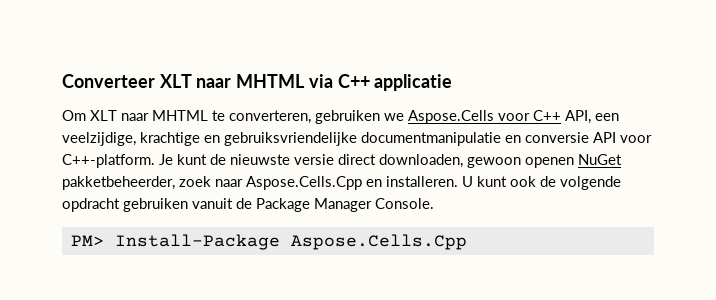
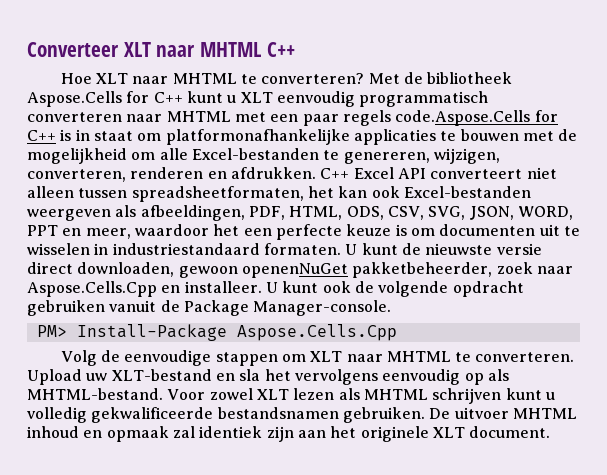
- Converteer XLT naar MHTML via C++ applicatie
- Om XLT naar MHTML te converteren, gebruiken we Aspose.Cells voor C++ API, een veelzijdige, krachtige en gebruiksvriendelijke documentmanipulatie en conversie API voor C++-platform. Je kunt de nieuwste versie direct downloaden, gewoon openen NuGet pakketbeheerder, zoek naar Aspose.Cells.Cpp en installeren.
+ Converteer XLT naar MHTML C++
+ Hoe XLT naar MHTML te converteren? Met de bibliotheek Aspose.Cells for C++ kunt u XLT eenvoudig programmatisch converteren naar MHTML met een paar regels code.Aspose.Cells for C++ is in staat om platformonafhankelijke applicaties te bouwen met de mogelijkheid om alle Excel-bestanden te genereren, wijzigen, converteren, renderen en afdrukken. C++ Excel API converteert niet alleen tussen spreadsheetformaten, het kan ook Excel-bestanden weergeven als afbeeldingen, PDF, HTML, ODS, CSV, SVG, JSON, WORD, PPT en meer, waardoor het een perfecte keuze is om documenten uit te wisselen in industriestandaard formaten. U kunt de nieuwste versie direct downloaden, gewoon openenNuGet pakketbeheerder, zoek naar Aspose.Cells.Cpp en installeer.
- U kunt ook de volgende opdracht gebruiken vanuit de Package Manager Console.
+ U kunt ook de volgende opdracht gebruiken vanuit de Package Manager-console.
+ Volg de eenvoudige stappen om XLT naar MHTML te converteren. Upload uw XLT-bestand en sla het vervolgens eenvoudig op als MHTML-bestand. Voor zowel XLT lezen als MHTML schrijven kunt u volledig gekwalificeerde bestandsnamen gebruiken. De uitvoer MHTML inhoud en opmaak zal identiek zijn aan het originele XLT document.

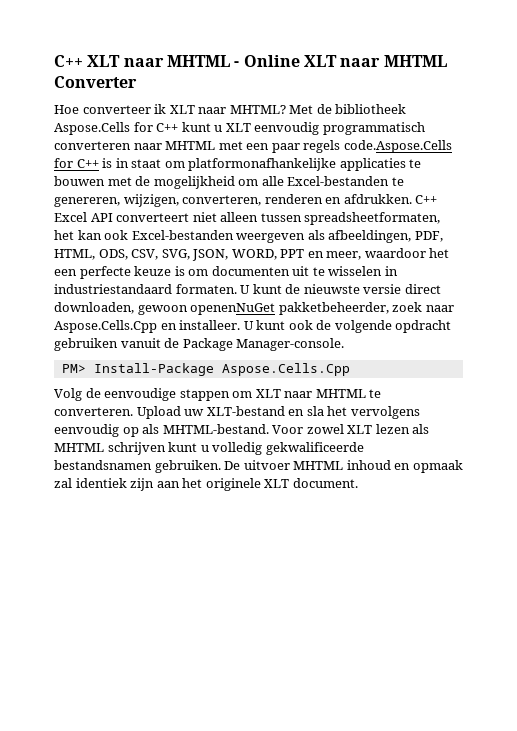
- Converteer XLT naar MHTML C++
- Hoe XLT naar MHTML te converteren?
+ C++ XLT naar MHTML - Online XLT naar MHTML Converter
+ Hoe converteer ik XLT naar MHTML?

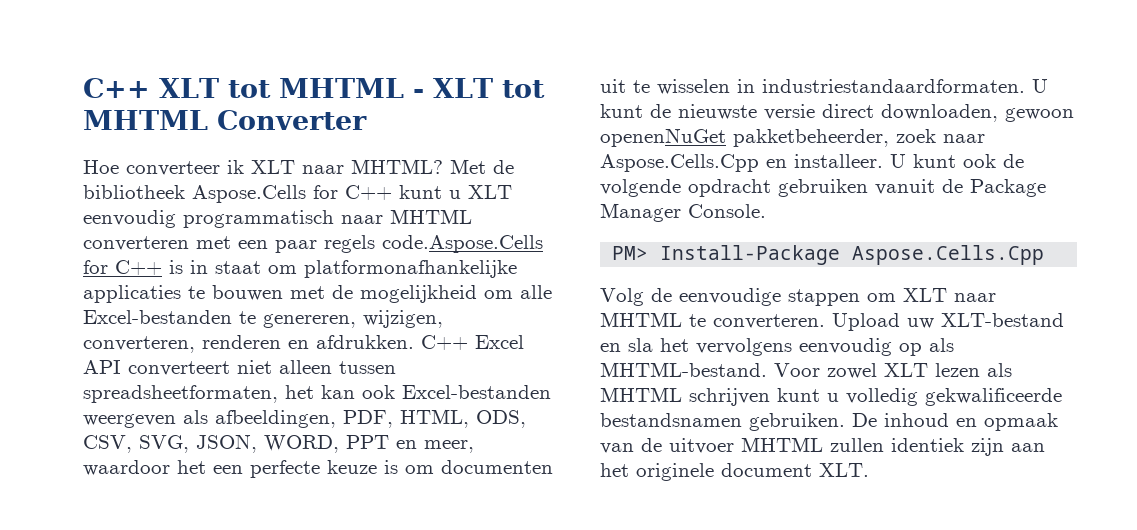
- C++ XLT naar MHTML - Online XLT naar MHTML Converter
+ C++ XLT tot MHTML - XLT tot MHTML Converter
- Met de bibliotheek Aspose.Cells for C++ kunt u XLT eenvoudig programmatisch converteren naar MHTML met een paar regels code.Aspose.Cells for C++ is in staat om platformonafhankelijke applicaties te bouwen met de mogelijkheid om alle Excel-bestanden te genereren, wijzigen, converteren, renderen en afdrukken.
+ Met de bibliotheek Aspose.Cells for C++ kunt u XLT eenvoudig programmatisch naar MHTML converteren met een paar regels code.Aspose.Cells for C++ is in staat om platformonafhankelijke applicaties te bouwen met de mogelijkheid om alle Excel-bestanden te genereren, wijzigen, converteren, renderen en afdrukken.
- C++ Excel API converteert niet alleen tussen spreadsheetformaten, het kan ook Excel-bestanden weergeven als afbeeldingen, PDF, HTML, ODS, CSV, SVG, JSON, WORD, PPT en meer, waardoor het een perfecte keuze is om documenten uit te wisselen in industriestandaard formaten.
+ C++ Excel API converteert niet alleen tussen spreadsheetformaten, het kan ook Excel-bestanden weergeven als afbeeldingen, PDF, HTML, ODS, CSV, SVG, JSON, WORD, PPT en meer, waardoor het een perfecte keuze is om documenten uit te wisselen in industriestandaardformaten.
- U kunt ook de volgende opdracht gebruiken vanuit de Package Manager-console.
+ U kunt ook de volgende opdracht gebruiken vanuit de Package Manager Console.
- De uitvoer MHTML inhoud en opmaak zal identiek zijn aan het originele XLT document.
+ De inhoud en opmaak van de uitvoer MHTML zullen identiek zijn aan het originele document XLT.

